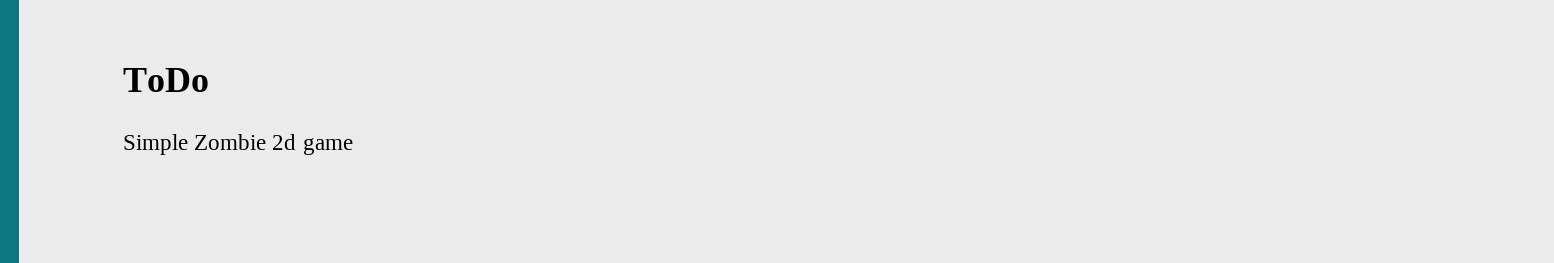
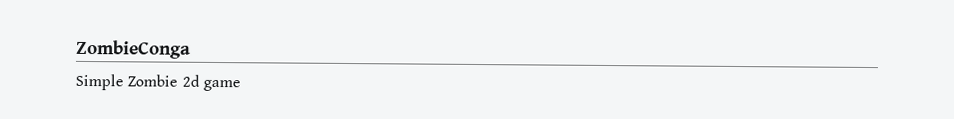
- ToDo
+ ZombieConga

